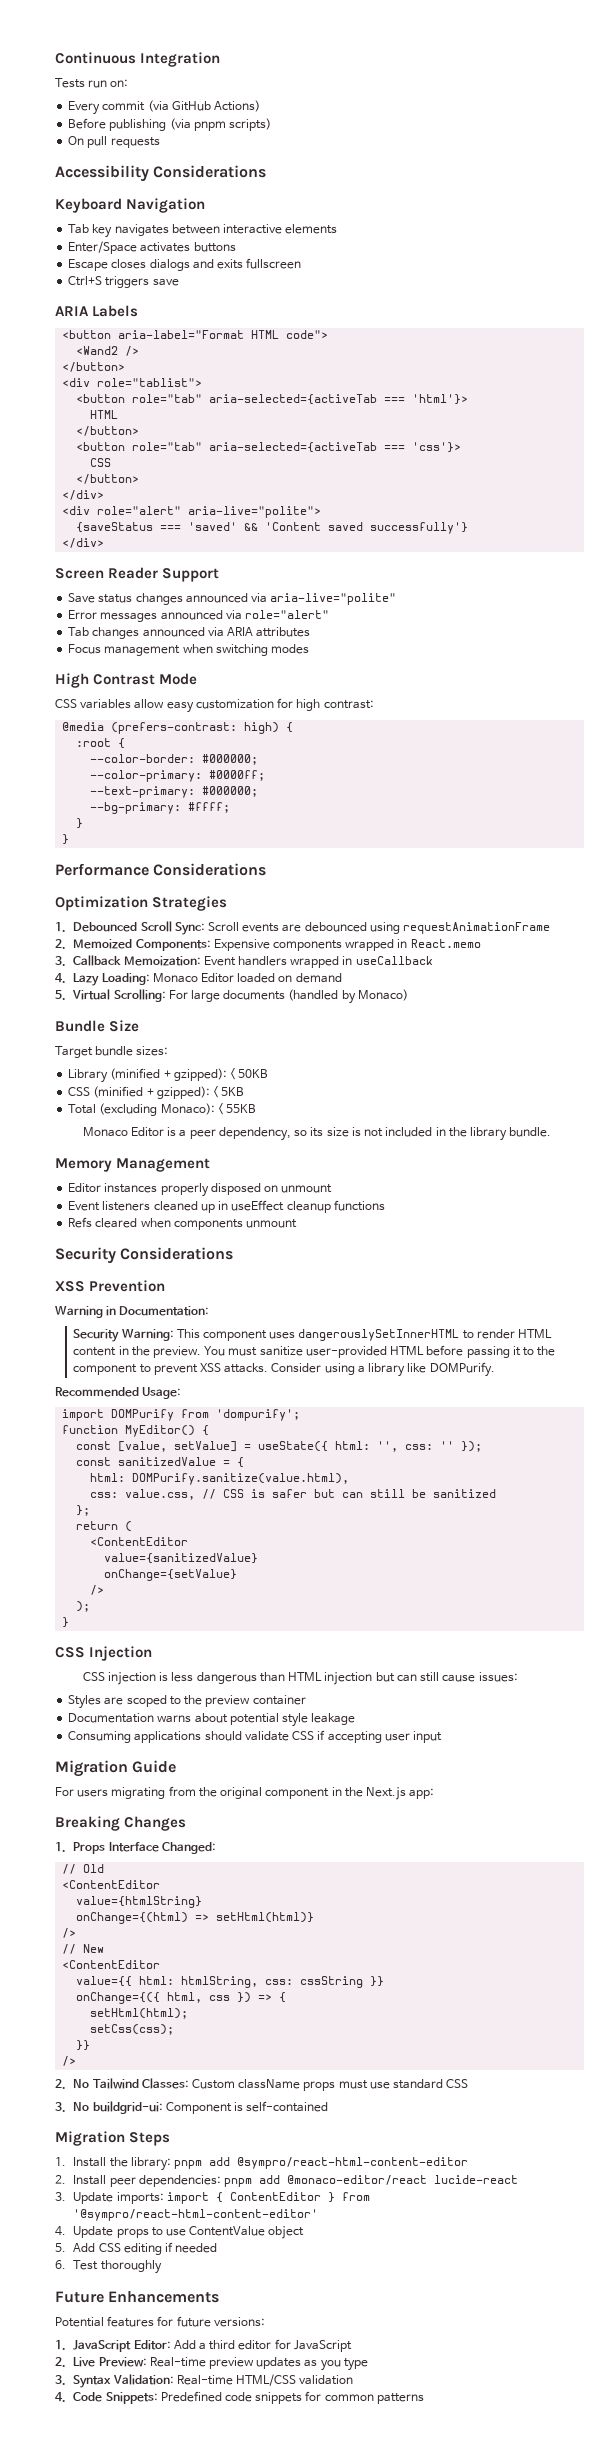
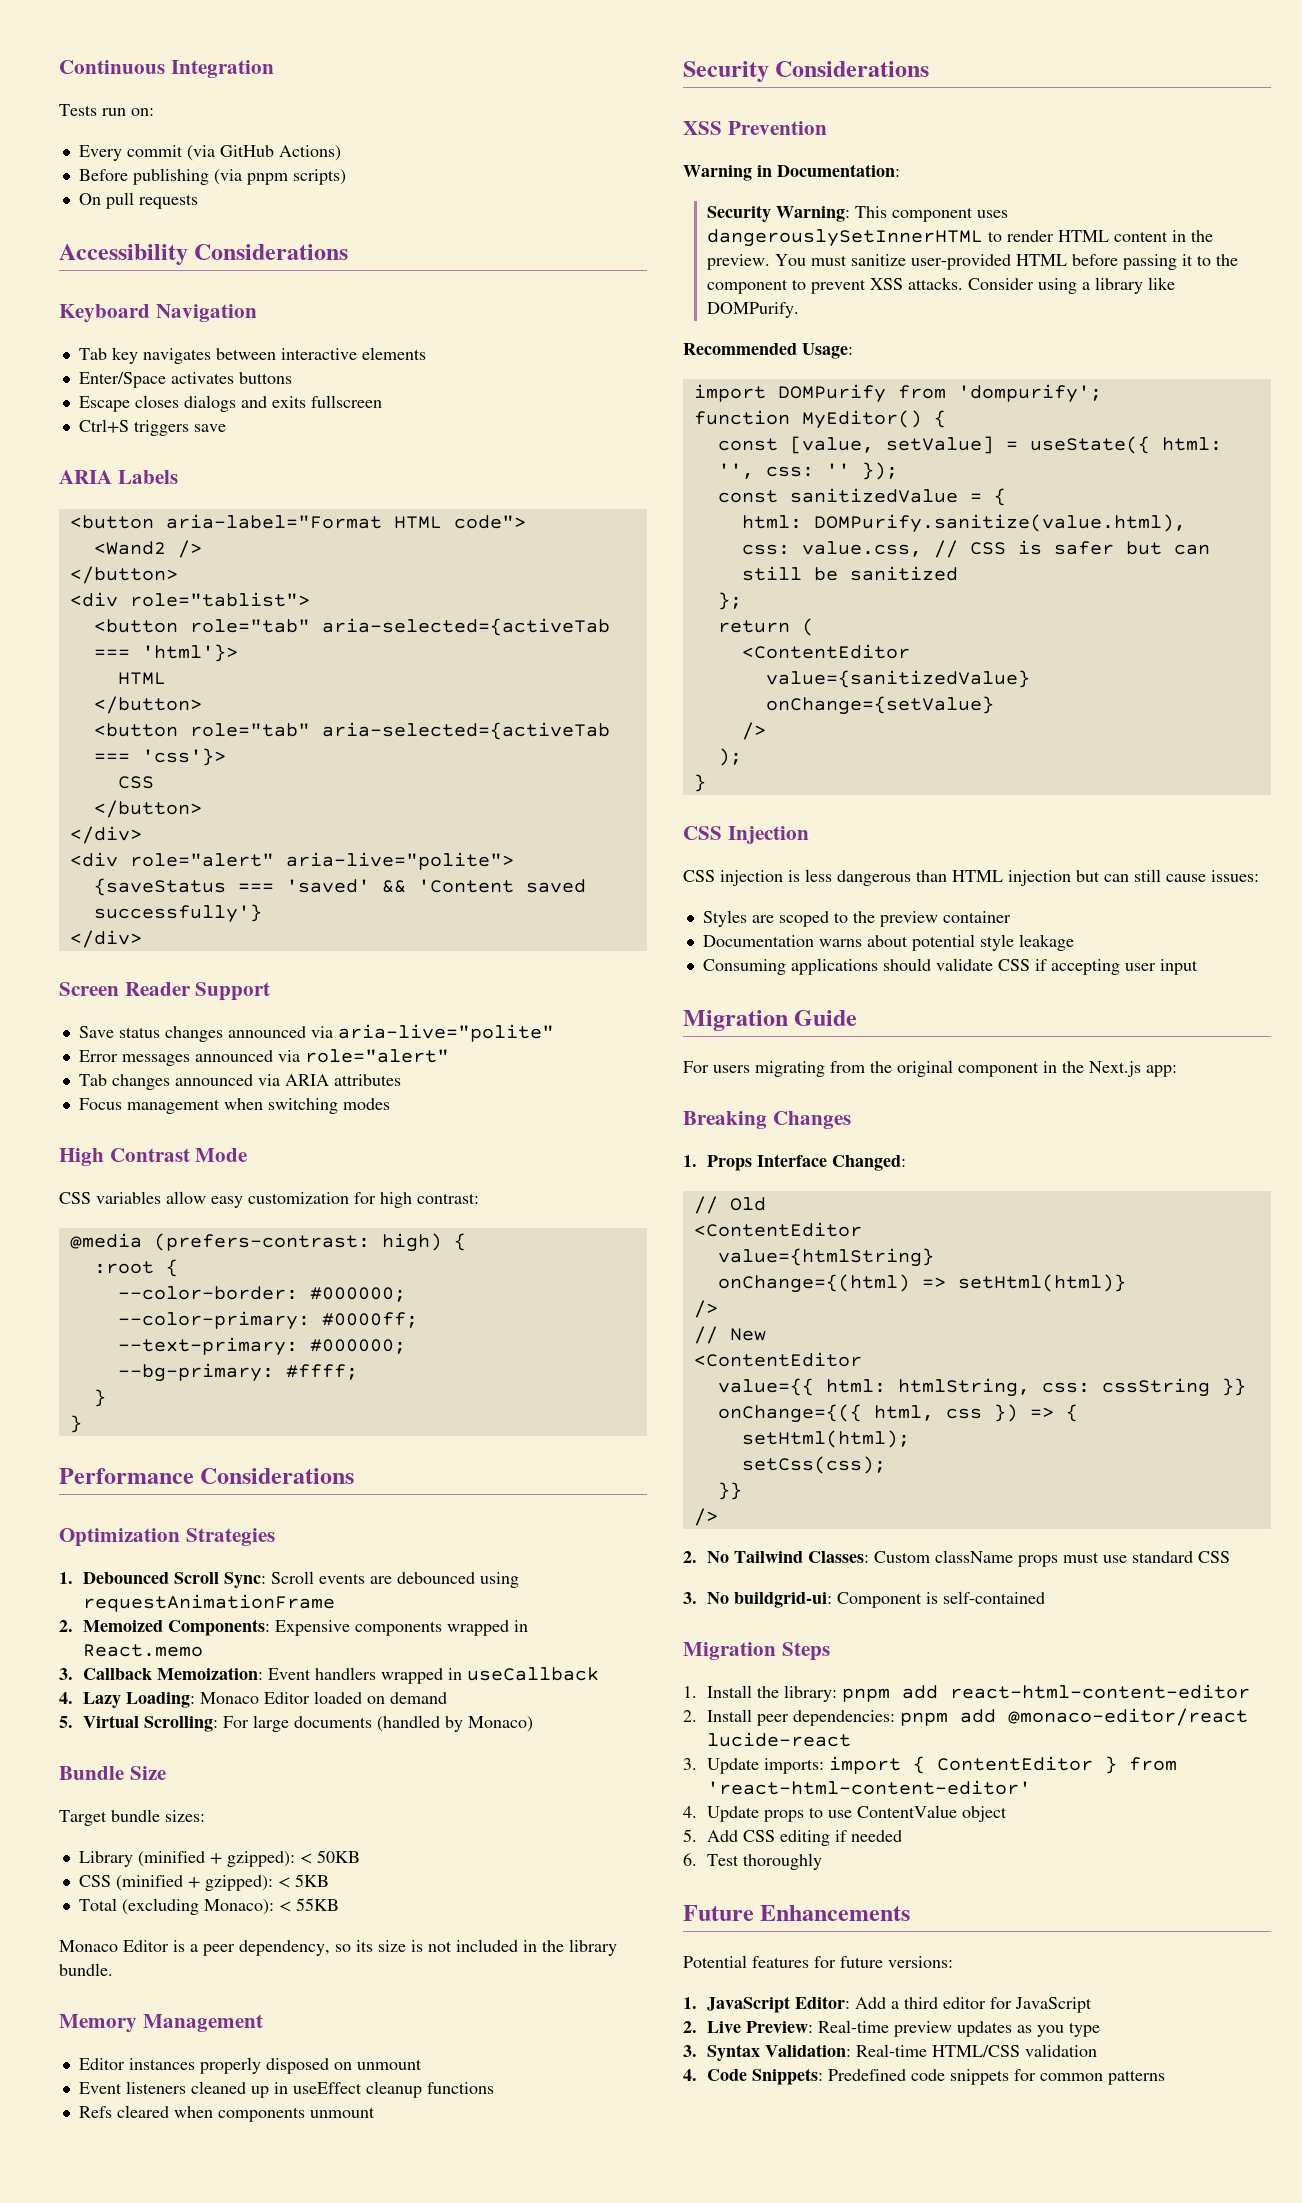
- 1. Install the library: pnpm add @sympro/react-html-content-editor
+ 1. Install the library: pnpm add react-html-content-editor
- 3. Update imports: import { ContentEditor } from '@sympro/react-html-content-editor'
+ 3. Update imports: import { ContentEditor } from 'react-html-content-editor'

